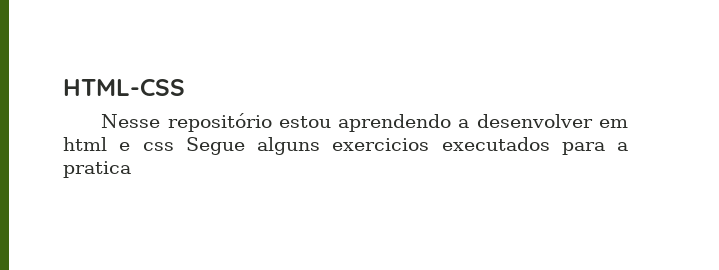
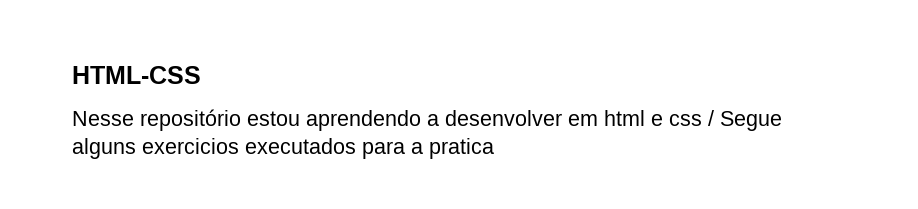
- Nesse repositório estou aprendendo a desenvolver em html e css Segue alguns exercicios executados para a pratica
+ Nesse repositório estou aprendendo a desenvolver em html e css / Segue alguns exercicios executados para a pratica

